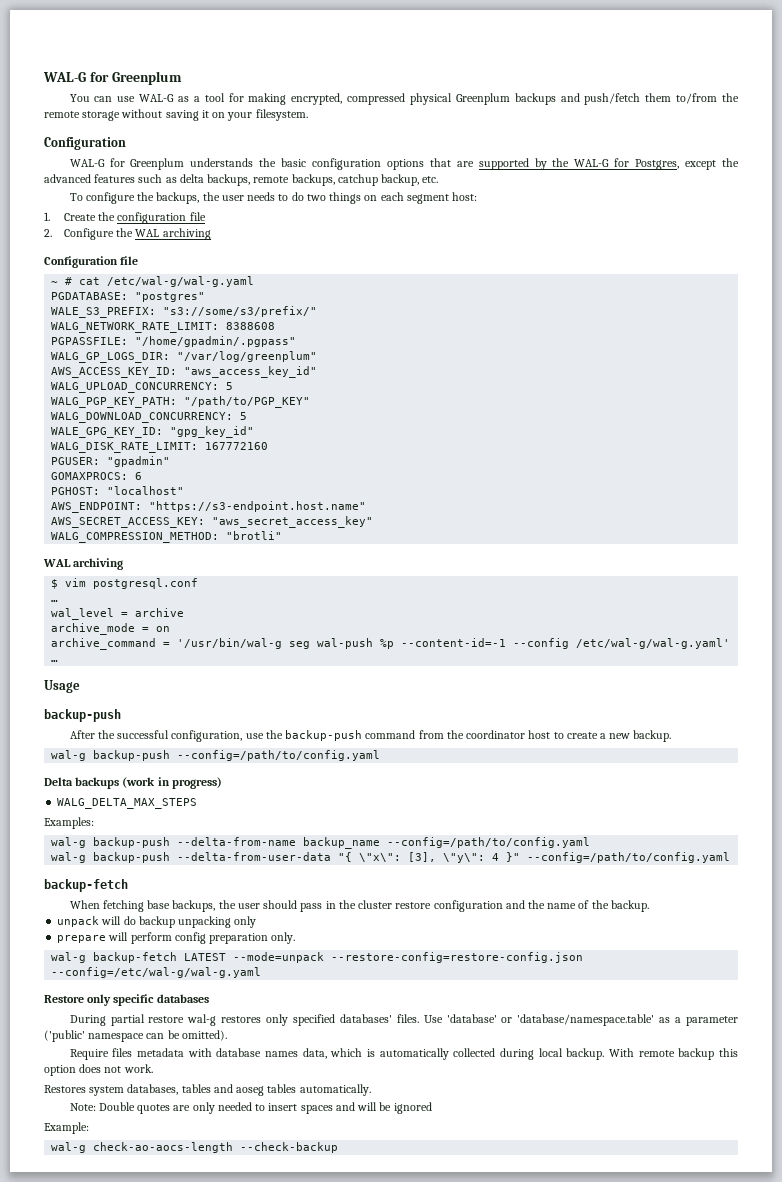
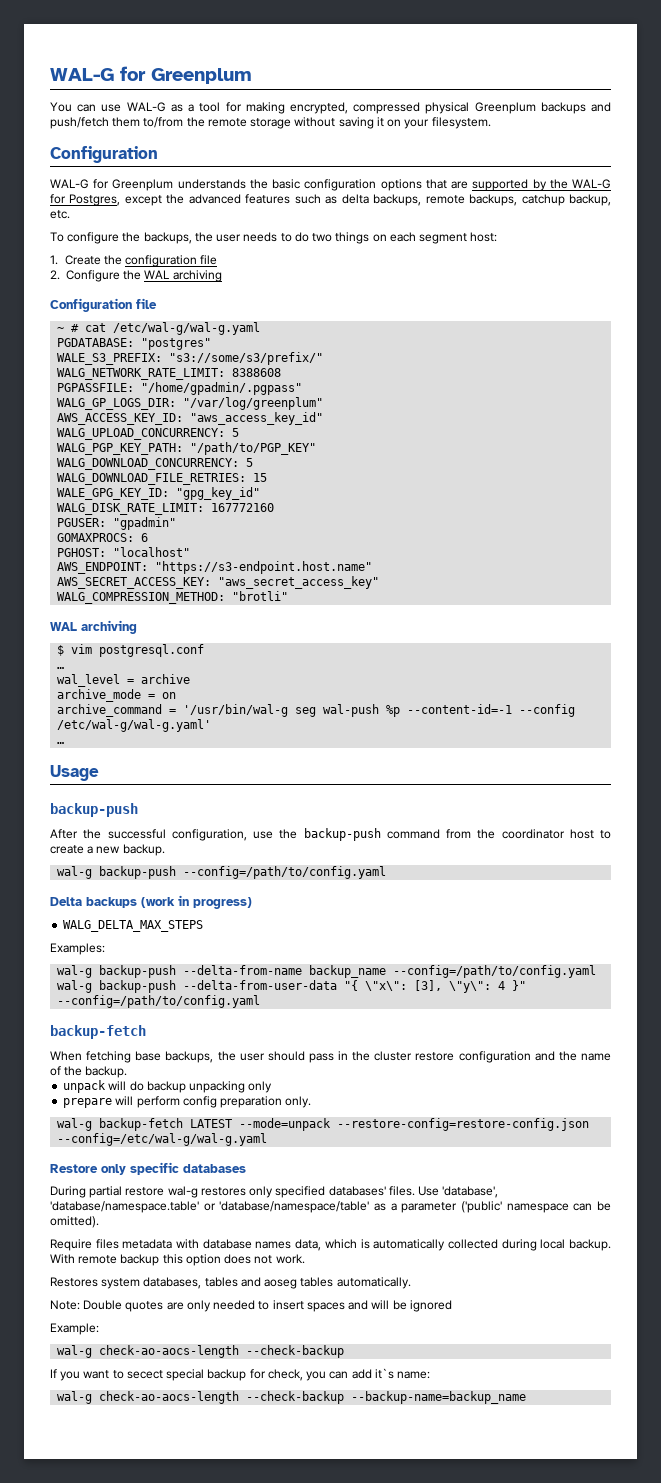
+ WALG_DOWNLOAD_FILE_RETRIES: 15
- Use 'database' or 'database/namespace.table' as a parameter ('public' namespace can be omitted).
+ Use 'database', 'database/namespace.table' or 'database/namespace/table' as a parameter ('public' namespace can be omitted).
+ If you want to secect special backup for check, you can add it`s name:
+ wal-g check-ao-aocs-length --check-backup --backup-name=backup_name

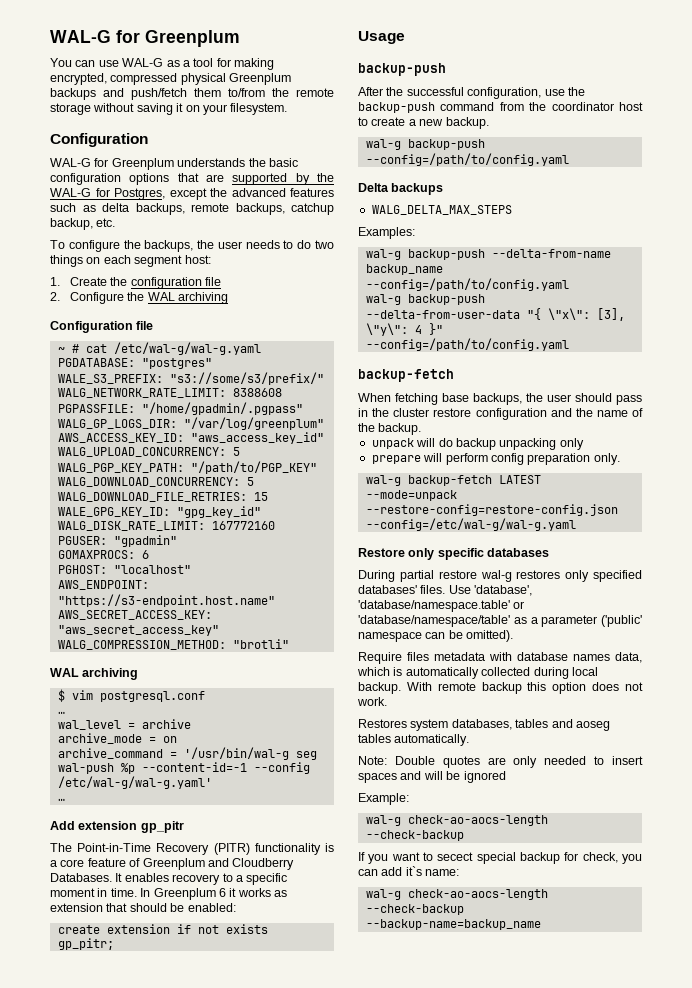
+ Add extension gp_pitr
+ The Point-in-Time Recovery (PITR) functionality is a core feature of Greenplum and Cloudberry Databases. It enables recovery to a specific moment in time. In Greenplum 6 it works as extension that should be enabled:
+ create extension if not exists gp_pitr;
- Delta backups (work in progress)
+ Delta backups

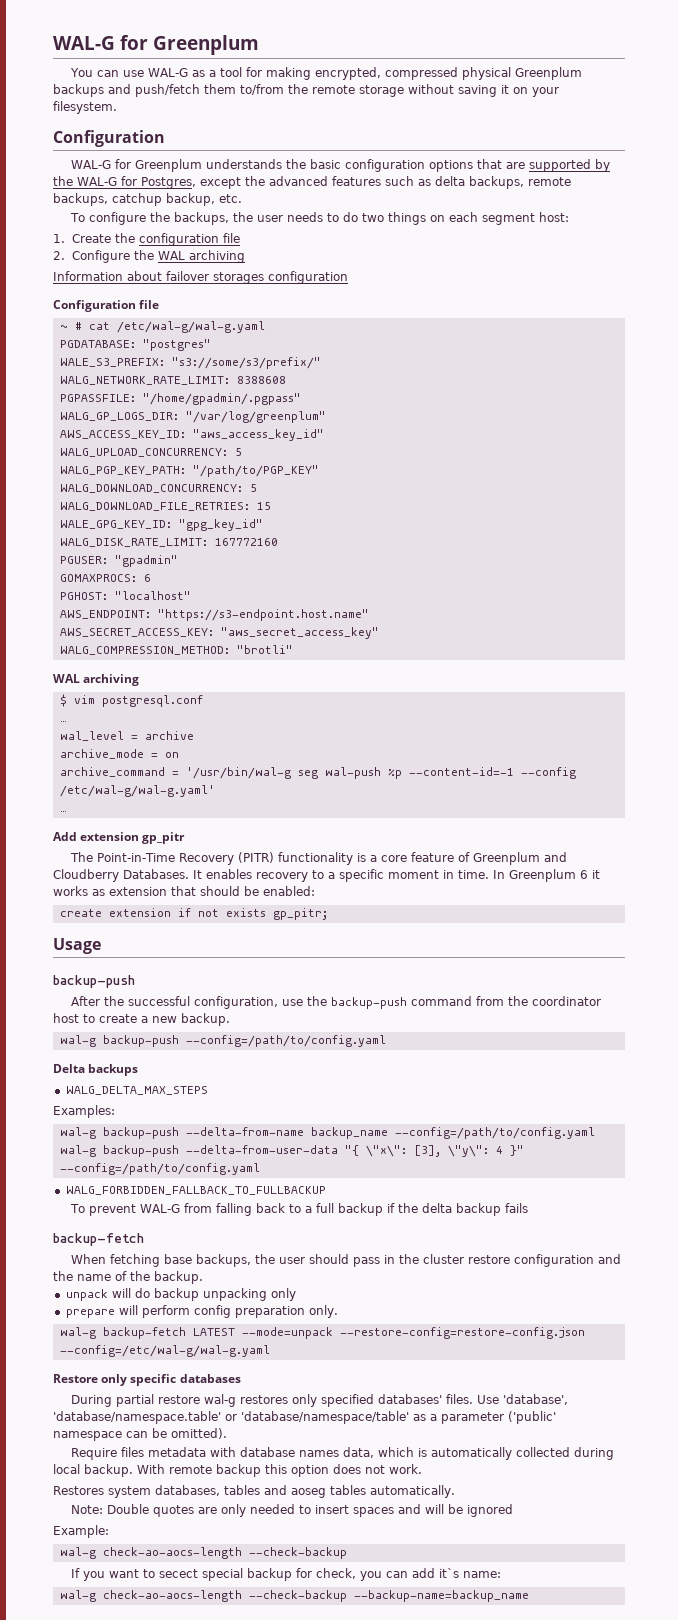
+ Information about failover storages configuration
+ WALG_FORBIDDEN_FALLBACK_TO_FULLBACKUP
+ To prevent WAL-G from falling back to a full backup if the delta backup fails

